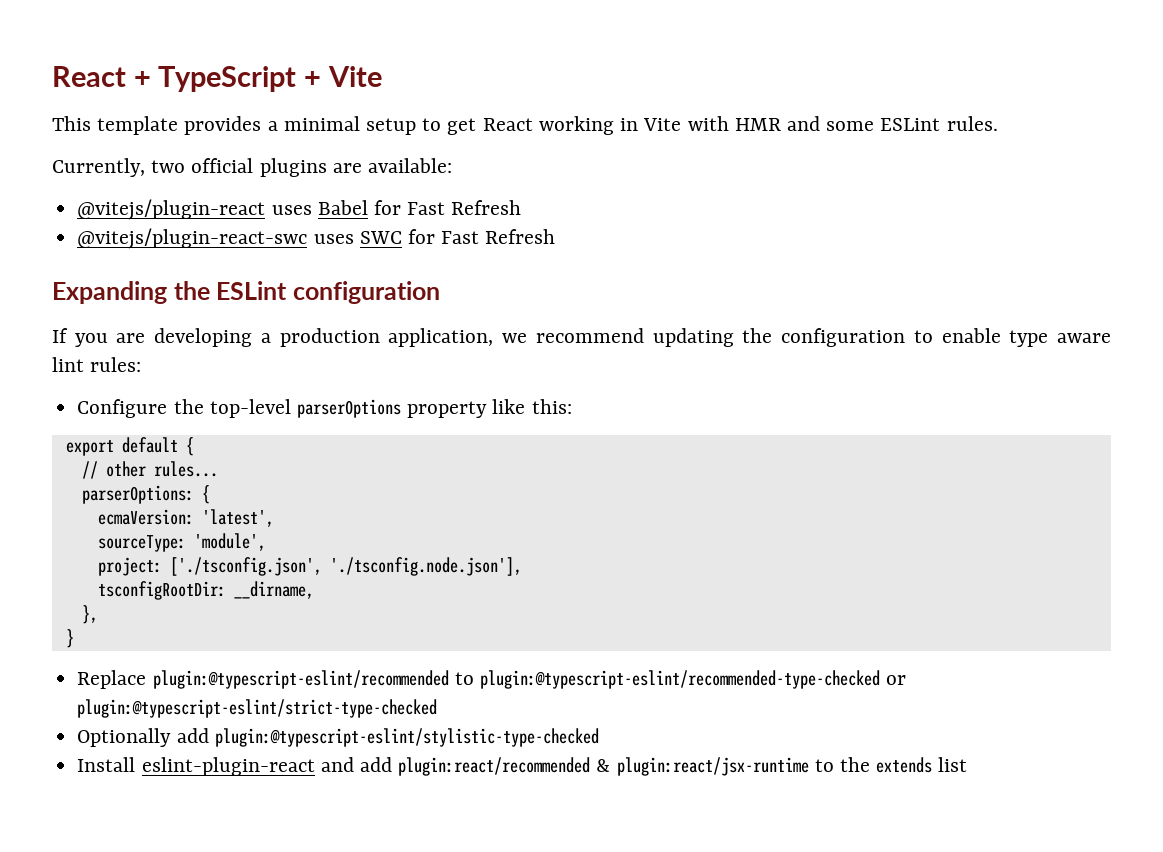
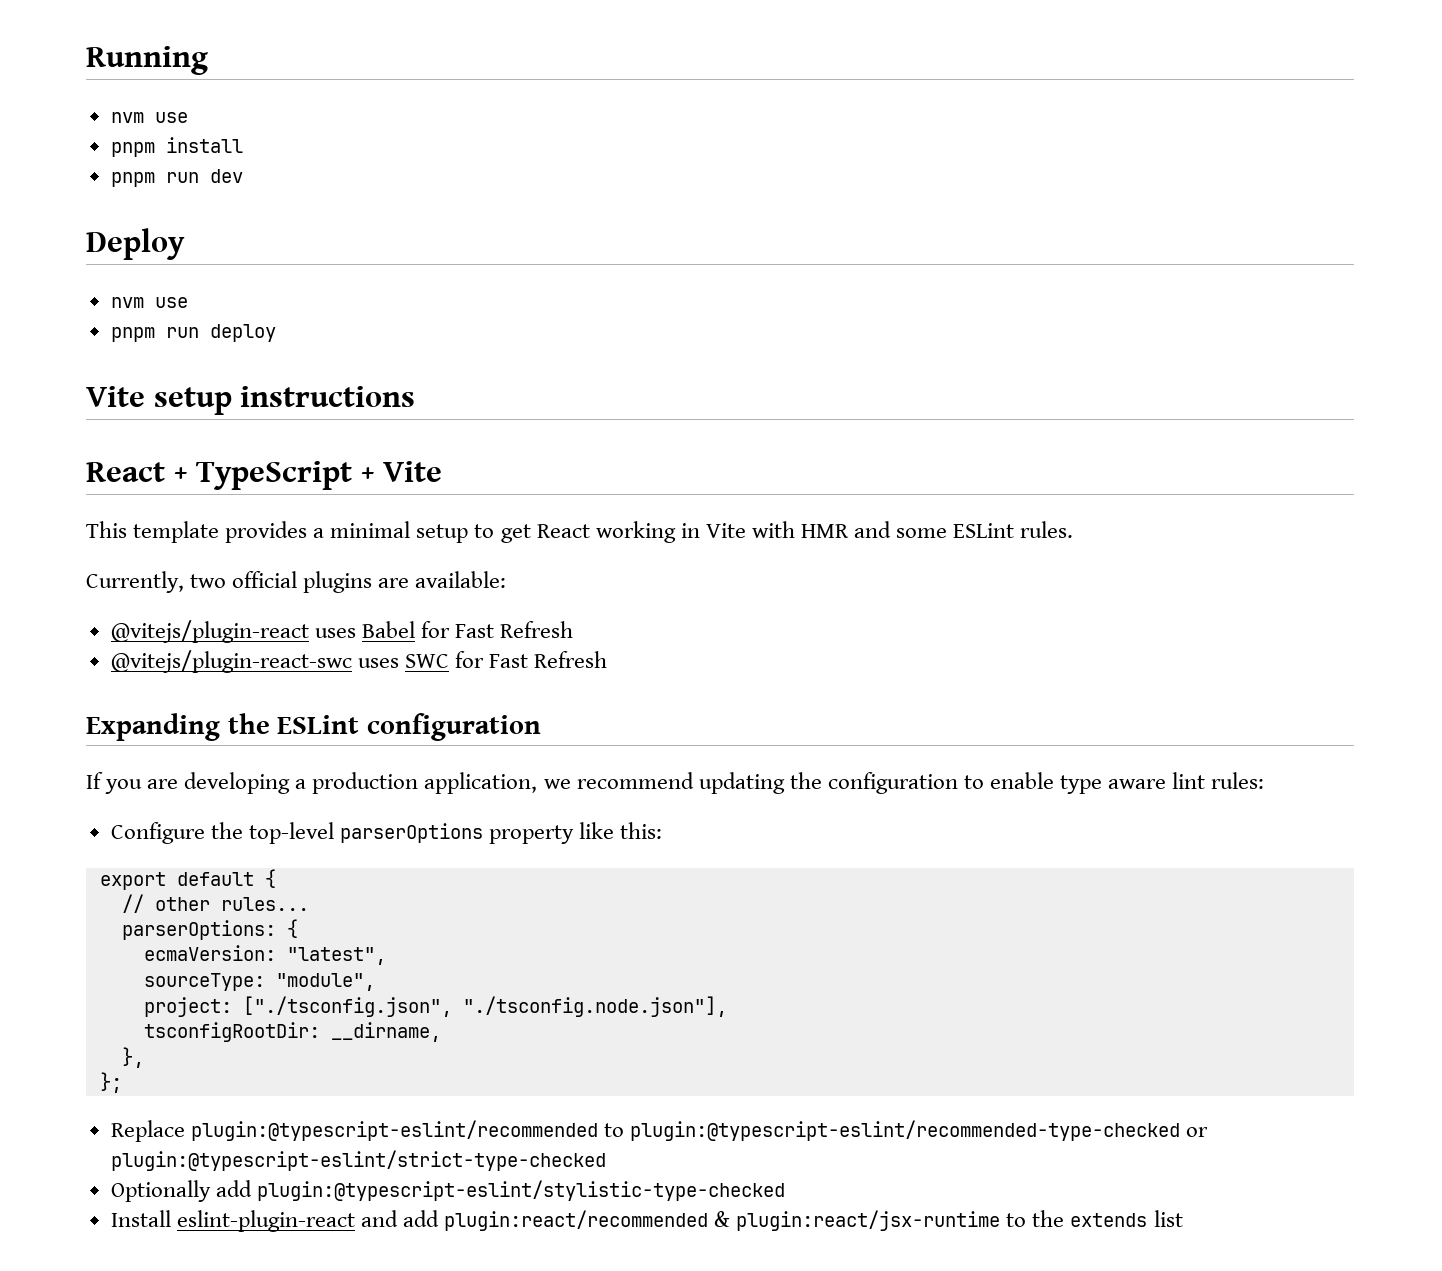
+ Running
+ nvm use
+ pnpm install
+ pnpm run dev
+ Deploy
+ nvm use
+ pnpm run deploy
+ Vite setup instructions
- ecmaVersion: 'latest',
+ ecmaVersion: "latest",
- sourceType: 'module',
+ sourceType: "module",
- project: ['./tsconfig.json', './tsconfig.node.json'],
+ project: ["./tsconfig.json", "./tsconfig.node.json"],
- }
+ };

